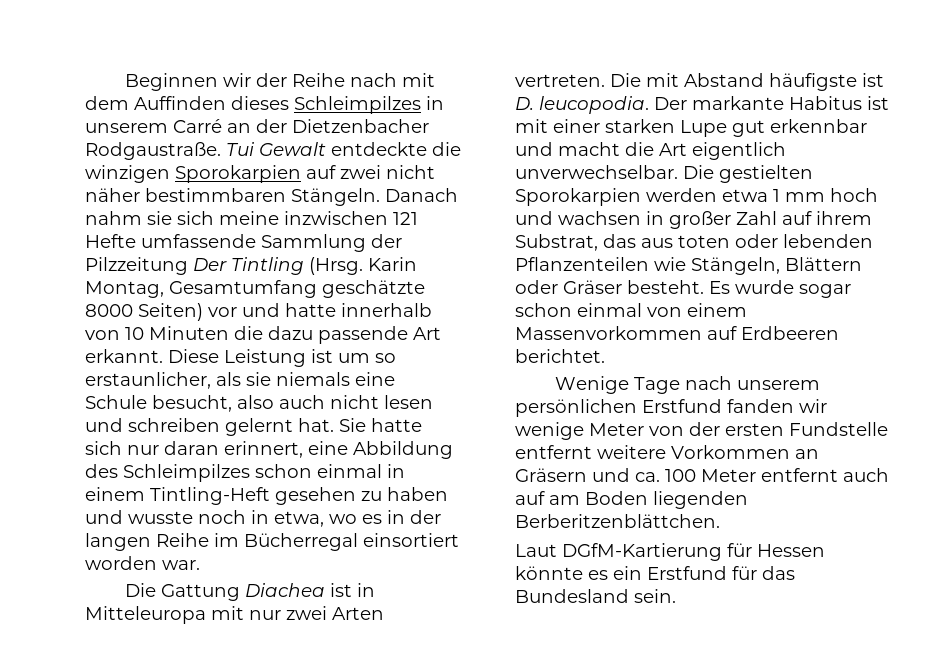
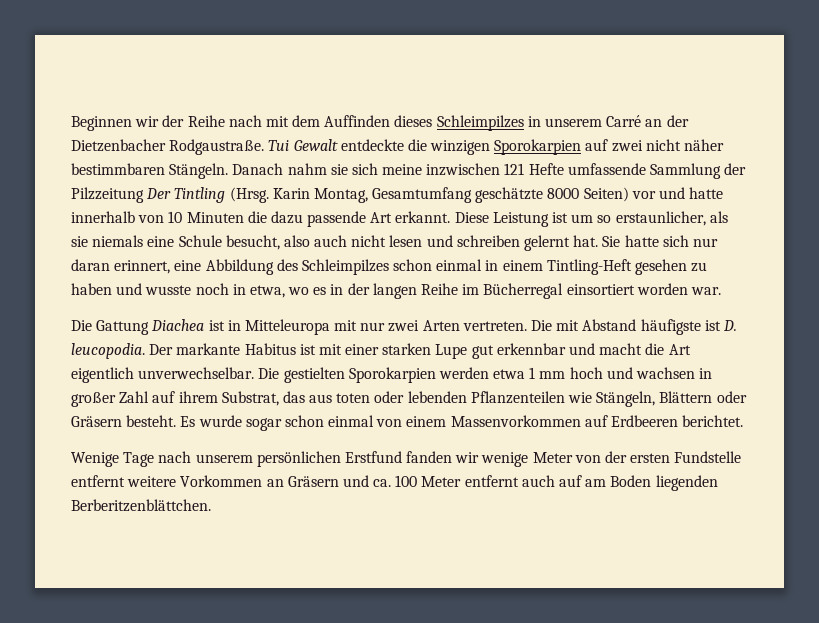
- Die gestielten Sporokarpien werden etwa 1 mm hoch und wachsen in großer Zahl auf ihrem Substrat, das aus toten oder lebenden Pflanzenteilen wie Stängeln, Blättern oder Gräser besteht.
+ Die gestielten Sporokarpien werden etwa 1 mm hoch und wachsen in großer Zahl auf ihrem Substrat, das aus toten oder lebenden Pflanzenteilen wie Stängeln, Blättern oder Gräsern besteht.
- Laut DGfM-Kartierung für Hessen könnte es ein Erstfund für das Bundesland sein.

